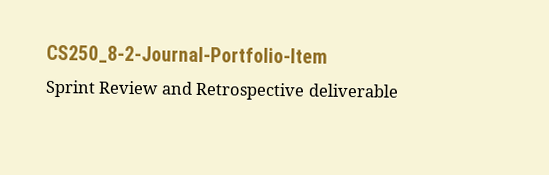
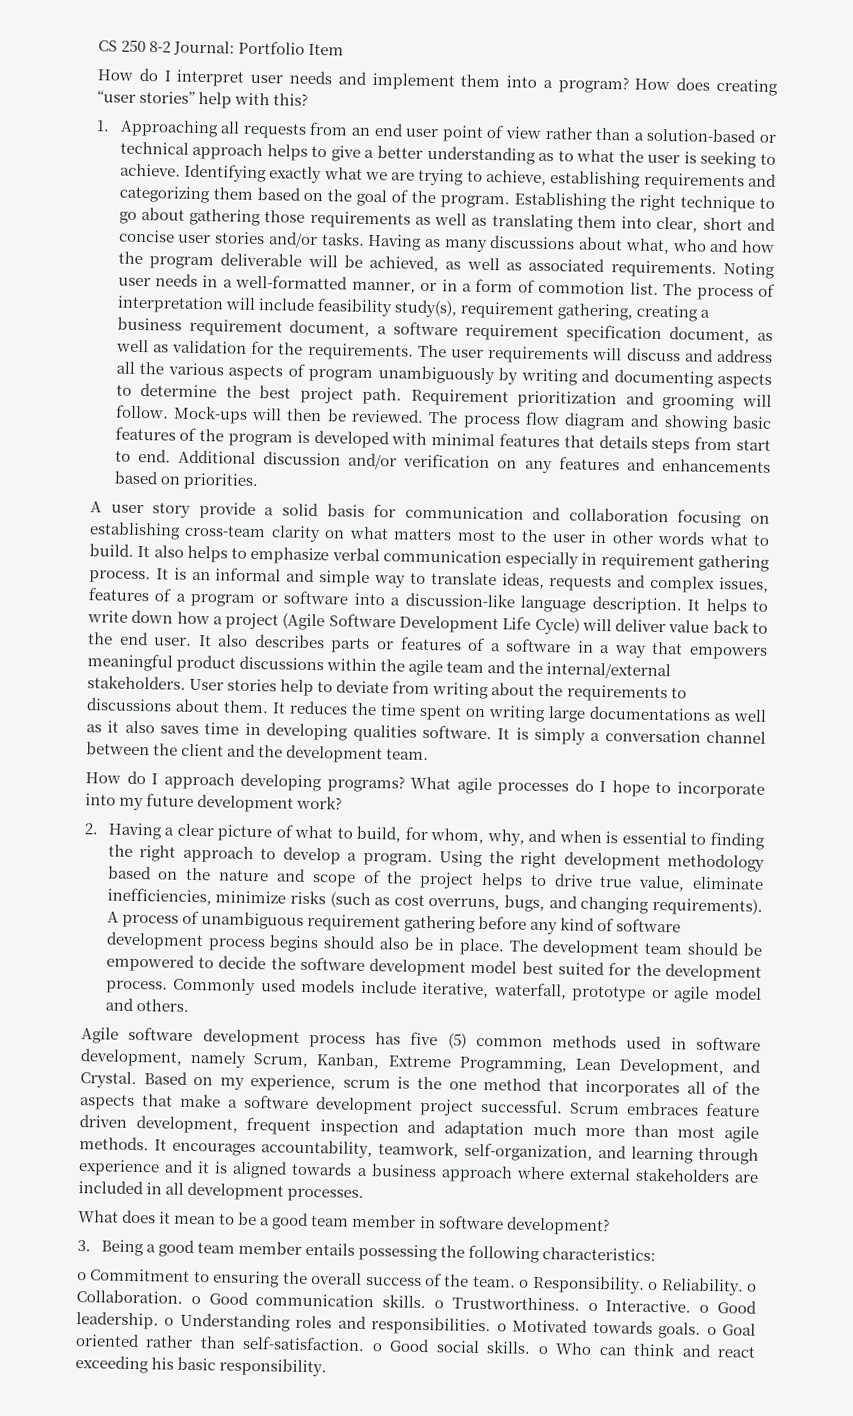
- CS250_8-2-Journal-Portfolio-Item
- Sprint Review and Retrospective deliverable
+ CS 250 8-2 Journal: Portfolio Item
+ How do I interpret user needs and implement them into a program? How does creating “user stories” help with this?
+ 1. Approaching all requests from an end user point of view rather than a solution-based or technical approach helps to give a better understanding as to what the user is seeking to achieve. Identifying exactly what we are trying to achieve, establishing requirements and categorizing them based on the goal of the program. Establishing the right technique to go about gathering those requirements as well as translating them into clear, short and concise user stories and/or tasks. Having as many discussions about what, who and how the program deliverable will be achieved, as well as associated requirements. Noting user needs in a well-formatted manner, or in a form of commotion list. The process of interpretation will include feasibility study(s), requirement gathering, creating a business requirement document, a software requirement specification document, as well as validation for the requirements. The user requirements will discuss and address all the various aspects of program unambiguously by writing and documenting aspects to determine the best project path. Requirement prioritization and grooming will follow. Mock-ups will then be reviewed. The process flow diagram and showing basic features of the program is developed with minimal features that details steps from start to end. Additional discussion and/or verification on any features and enhancements based on priorities.
+ A user story provide a solid basis for communication and collaboration focusing on establishing cross-team clarity on what matters most to the user in other words what to build. It also helps to emphasize verbal communication especially in requirement gathering process. It is an informal and simple way to translate ideas, requests and complex issues, features of a program or software into a discussion-like language description. It helps to write down how a project (Agile Software Development Life Cycle) will deliver value back to the end user. It also describes parts or features of a software in a way that empowers meaningful product discussions within the agile team and the internal/external stakeholders. User stories help to deviate from writing about the requirements to discussions about them. It reduces the time spent on writing large documentations as well as it also saves time in developing qualities software. It is simply a conversation channel between the client and the development team.
+ How do I approach developing programs? What agile processes do I hope to incorporate into my future development work?
+ 2. Having a clear picture of what to build, for whom, why, and when is essential to finding the right approach to develop a program. Using the right development methodology based on the nature and scope of the project helps to drive true value, eliminate inefficiencies, minimize risks (such as cost overruns, bugs, and changing requirements). A process of unambiguous requirement gathering before any kind of software development process begins should also be in place. The development team should be empowered to decide the software development model best suited for the development process. Commonly used models include iterative, waterfall, prototype or agile model and others.
+ Agile software development process has five (5) common methods used in software development, namely Scrum, Kanban, Extreme Programming, Lean Development, and Crystal. Based on my experience, scrum is the one method that incorporates all of the aspects that make a software development project successful. Scrum embraces feature driven development, frequent inspection and adaptation much more than most agile methods. It encourages accountability, teamwork, self-organization, and learning through experience and it is aligned towards a business approach where external stakeholders are included in all development processes.
+ What does it mean to be a good team member in software development?
+ 3. Being a good team member entails possessing the following characteristics:
+ o Commitment to ensuring the overall success of the team. o Responsibility. o Reliability. o Collaboration. o Good communication skills. o Trustworthiness. o Interactive. o Good leadership. o Understanding roles and responsibilities. o Motivated towards goals. o Goal oriented rather than self-satisfaction. o Good social skills. o Who can think and react exceeding his basic responsibility.

